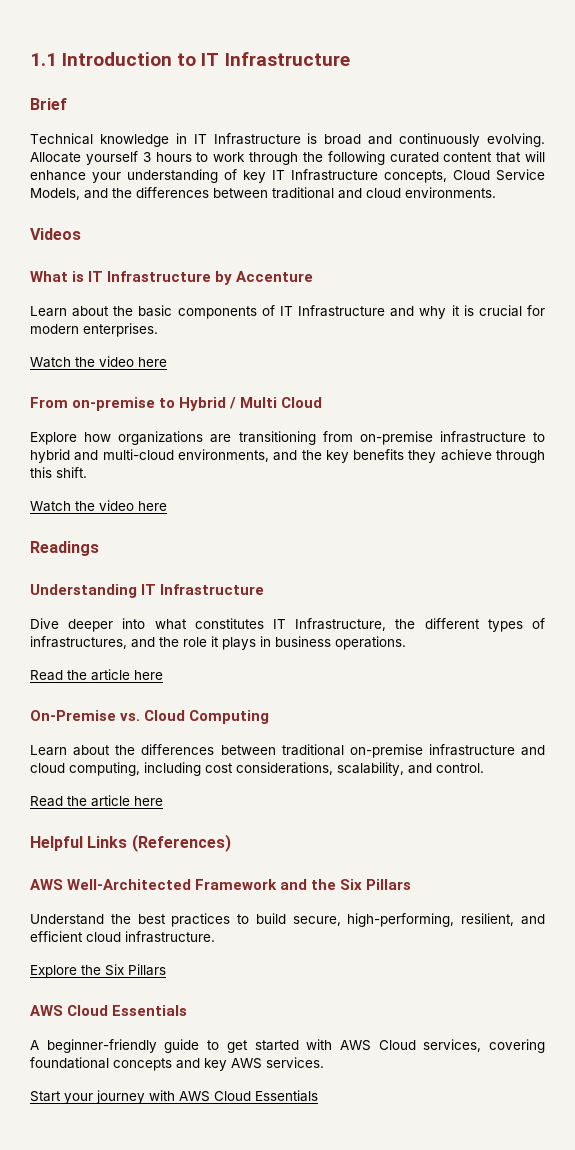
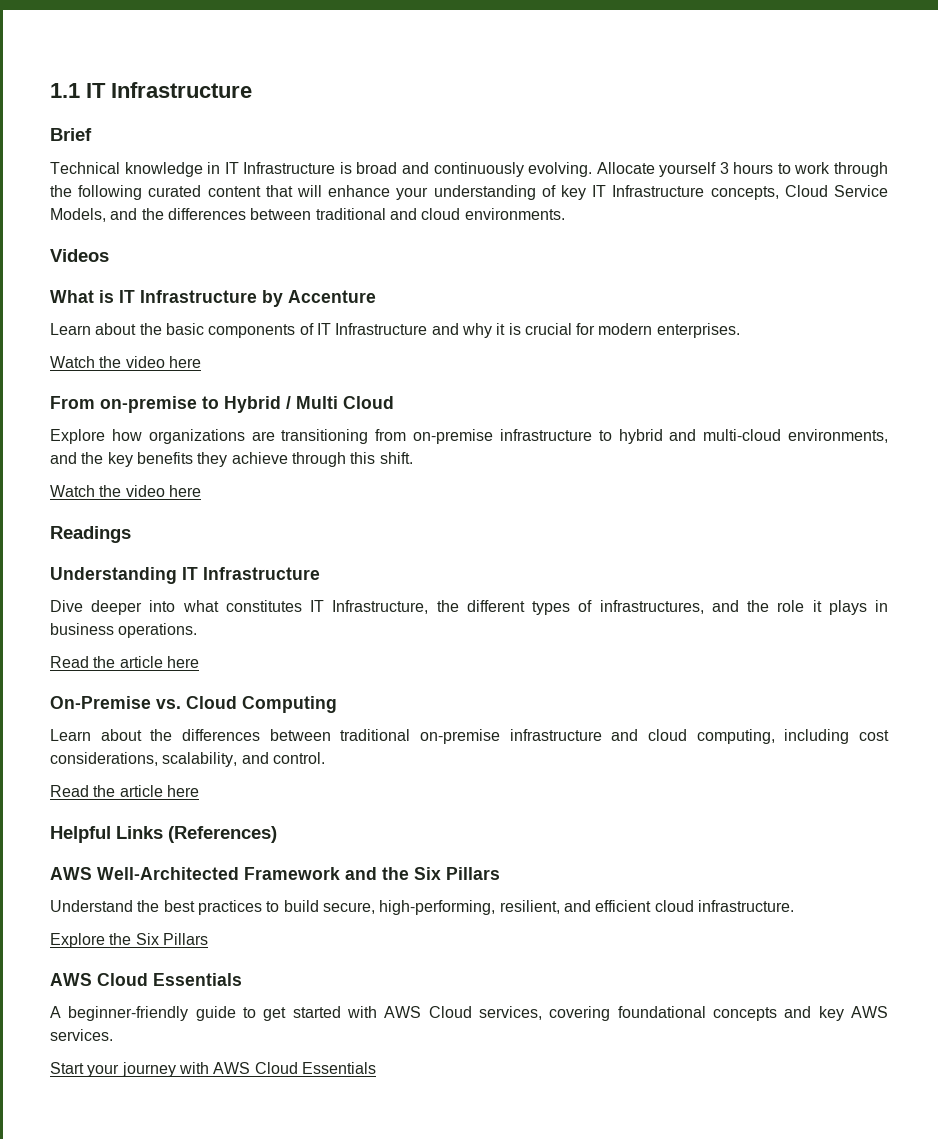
- 1.1 Introduction to IT Infrastructure
+ 1.1 IT Infrastructure

